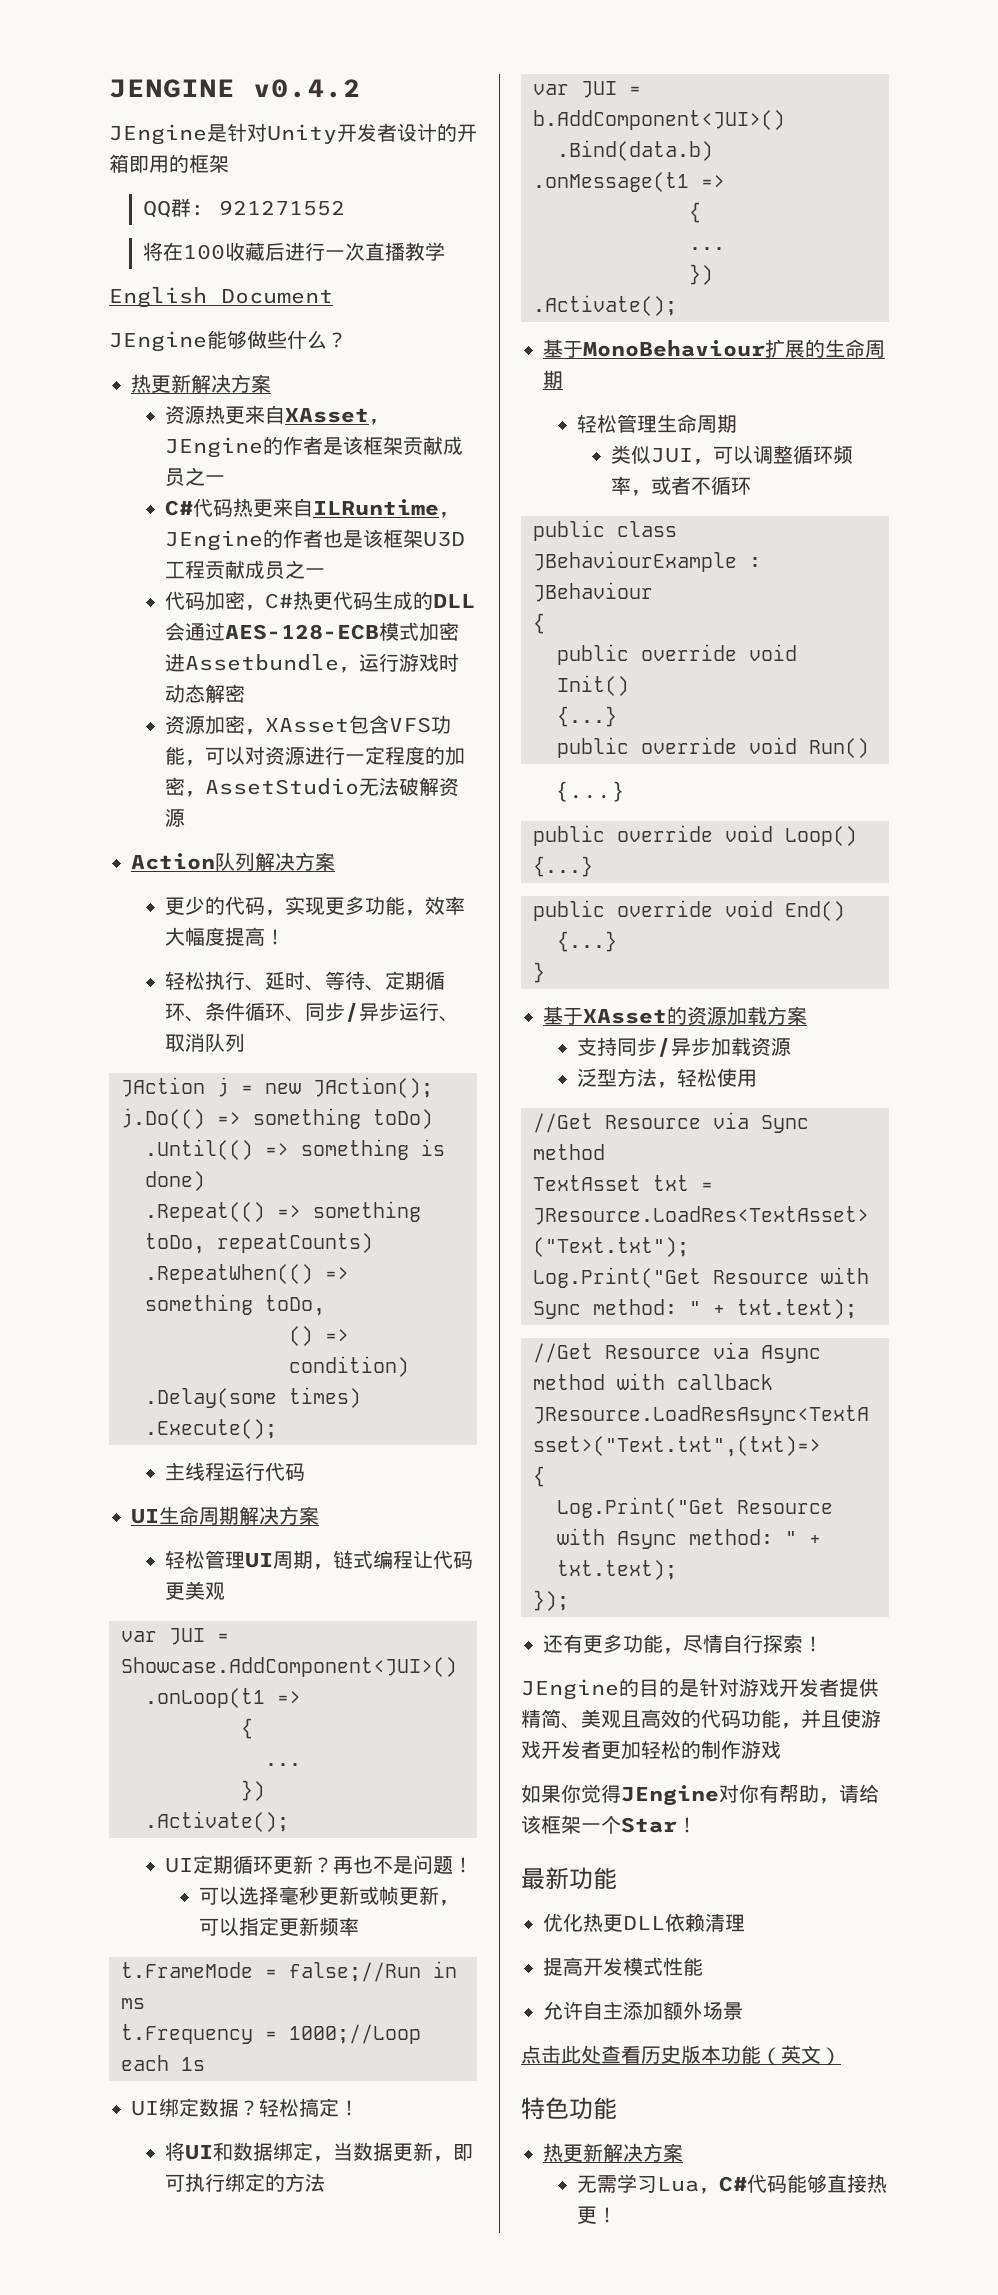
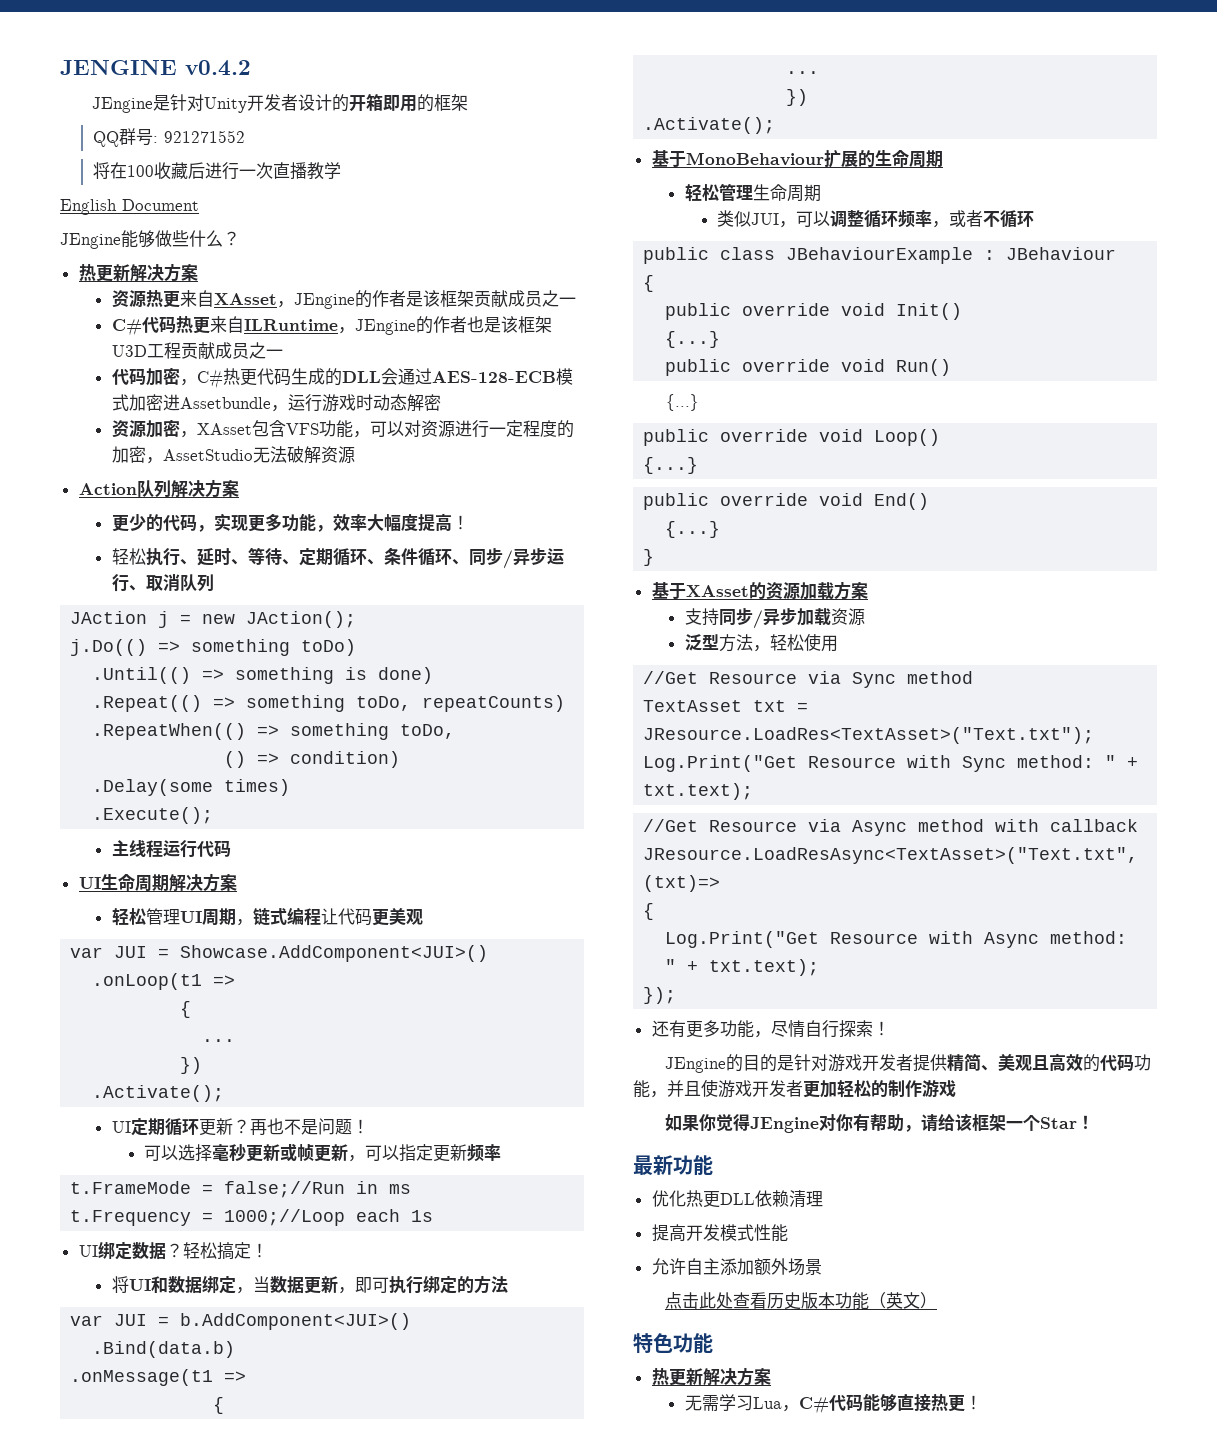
- QQ群: 921271552
+ QQ群号: 921271552

